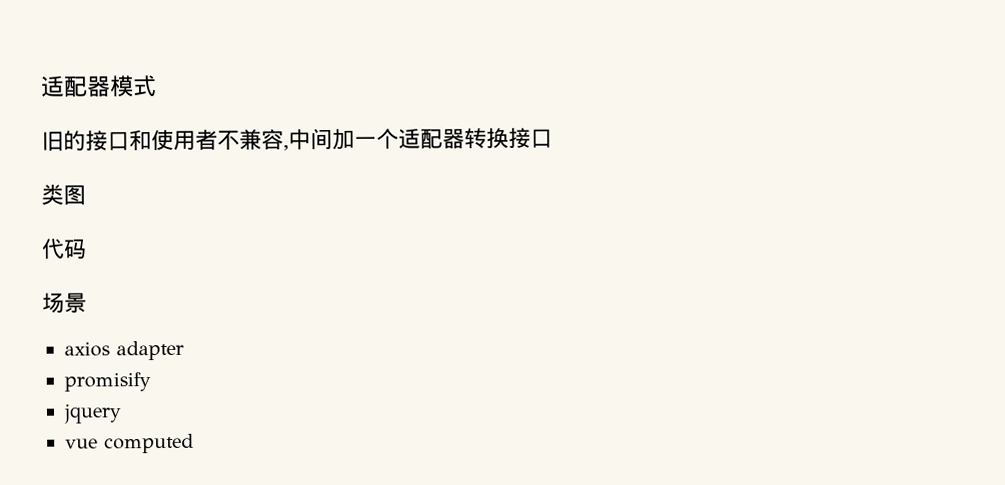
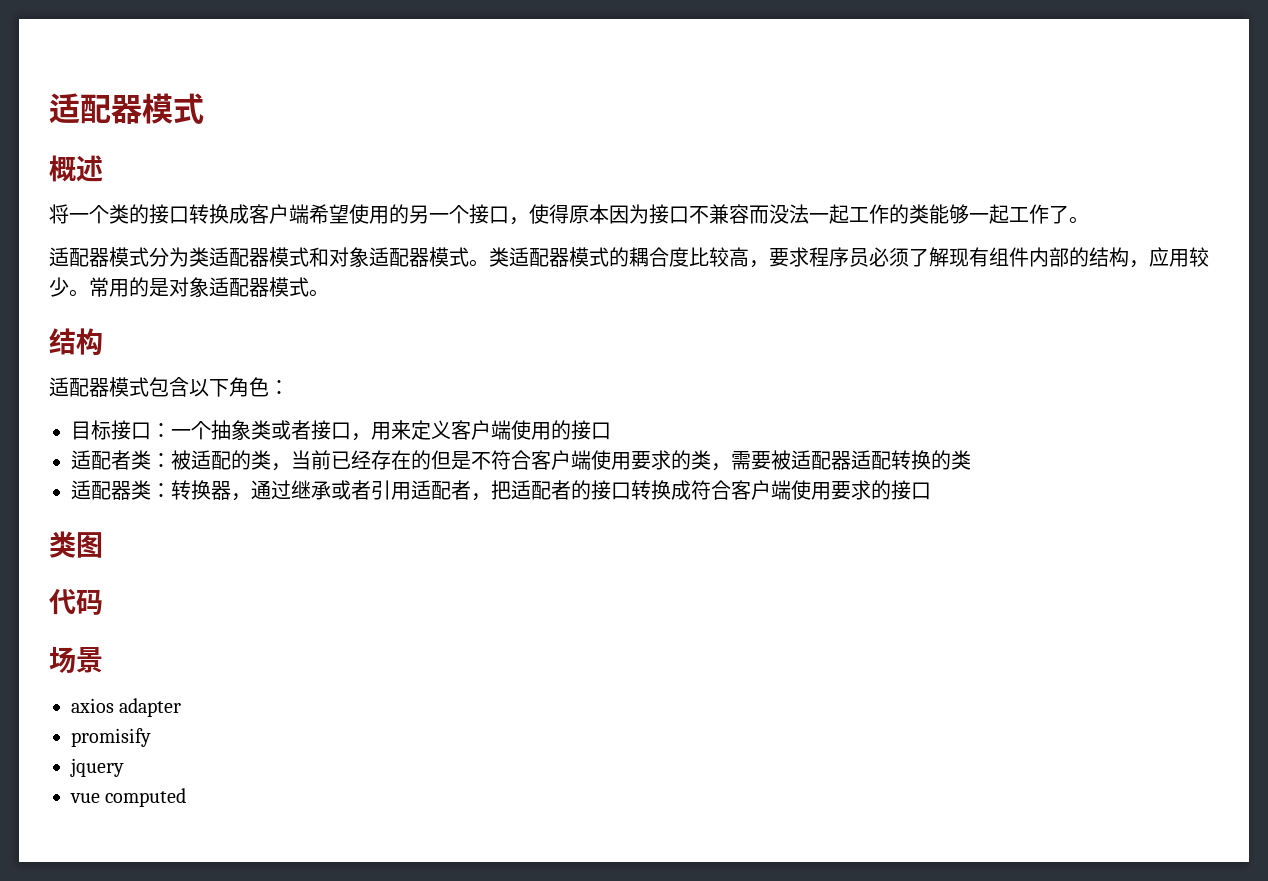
- 旧的接口和使用者不兼容,中间加一个适配器转换接口
+ 概述
+ 将一个类的接口转换成客户端希望使用的另一个接口，使得原本因为接口不兼容而没法一起工作的类能够一起工作了。
+ 适配器模式分为类适配器模式和对象适配器模式。类适配器模式的耦合度比较高，要求程序员必须了解现有组件内部的结构，应用较少。常用的是对象适配器模式。
+ 结构
+ 适配器模式包含以下角色：
+ 目标接口：一个抽象类或者接口，用来定义客户端使用的接口
+ 适配者类：被适配的类，当前已经存在的但是不符合客户端使用要求的类，需要被适配器适配转换的类
+ 适配器类：转换器，通过继承或者引用适配者，把适配者的接口转换成符合客户端使用要求的接口

